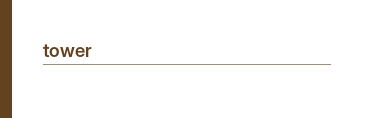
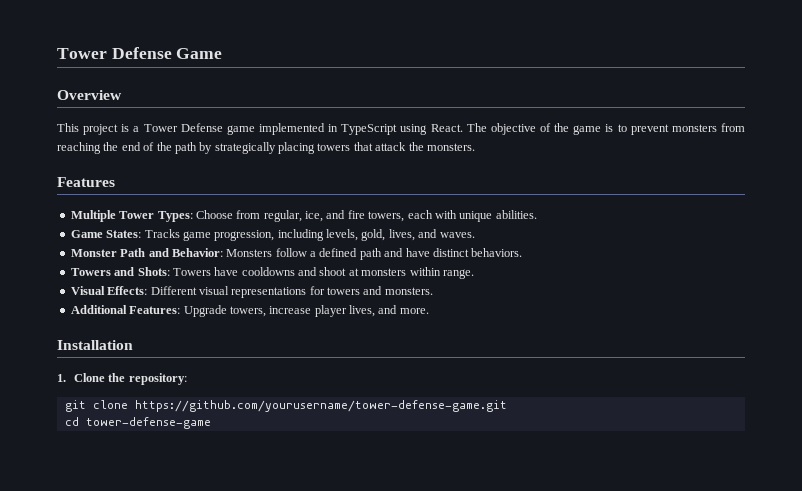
- tower
+ Tower Defense Game
+ Overview
+ This project is a Tower Defense game implemented in TypeScript using React. The objective of the game is to prevent monsters from reaching the end of the path by strategically placing towers that attack the monsters.
+ Features
+ Multiple Tower Types: Choose from regular, ice, and fire towers, each with unique abilities.
+ Game States: Tracks game progression, including levels, gold, lives, and waves.
+ Monster Path and Behavior: Monsters follow a defined path and have distinct behaviors.
+ Towers and Shots: Towers have cooldowns and shoot at monsters within range.
+ Visual Effects: Different visual representations for towers and monsters.
+ Additional Features: Upgrade towers, increase player lives, and more.
+ Installation
+ 1. Clone the repository:
+ git clone https://github.com/yourusername/tower-defense-game.git
+ cd tower-defense-game

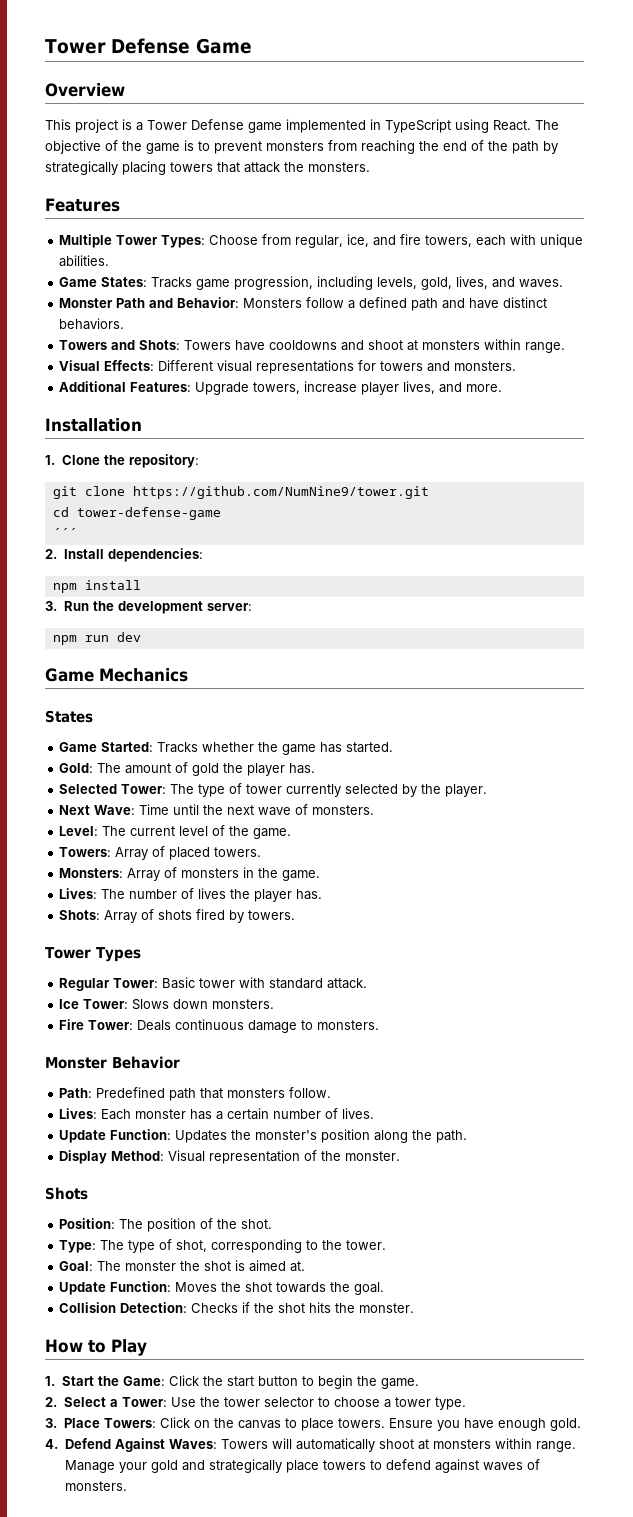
- git clone https://github.com/yourusername/tower-defense-game.git
+ git clone https://github.com/NumNine9/tower.git
+ ´´´
+ 2. Install dependencies:
+ npm install
+ 3. Run the development server:
+ npm run dev
+ Game Mechanics
+ States
+ Game Started: Tracks whether the game has started.
+ Gold: The amount of gold the player has.
+ Selected Tower: The type of tower currently selected by the player.
+ Next Wave: Time until the next wave of monsters.
+ Level: The current level of the game.
+ Towers: Array of placed towers.
+ Monsters: Array of monsters in the game.
+ Lives: The number of lives the player has.
+ Shots: Array of shots fired by towers.
+ Tower Types
+ Regular Tower: Basic tower with standard attack.
+ Ice Tower: Slows down monsters.
+ Fire Tower: Deals continuous damage to monsters.
+ Monster Behavior
+ Path: Predefined path that monsters follow.
+ Lives: Each monster has a certain number of lives.
+ Update Function: Updates the monster's position along the path.
+ Display Method: Visual representation of the monster.
+ Shots
+ Position: The position of the shot.
+ Type: The type of shot, corresponding to the tower.
+ Goal: The monster the shot is aimed at.
+ Update Function: Moves the shot towards the goal.
+ Collision Detection: Checks if the shot hits the monster.
+ How to Play
+ 1. Start the Game: Click the start button to begin the game.
+ 2. Select a Tower: Use the tower selector to choose a tower type.
+ 3. Place Towers: Click on the canvas to place towers. Ensure you have enough gold.
+ 4. Defend Against Waves: Towers will automatically shoot at monsters within range. Manage your gold and strategically place towers to defend against waves of monsters.

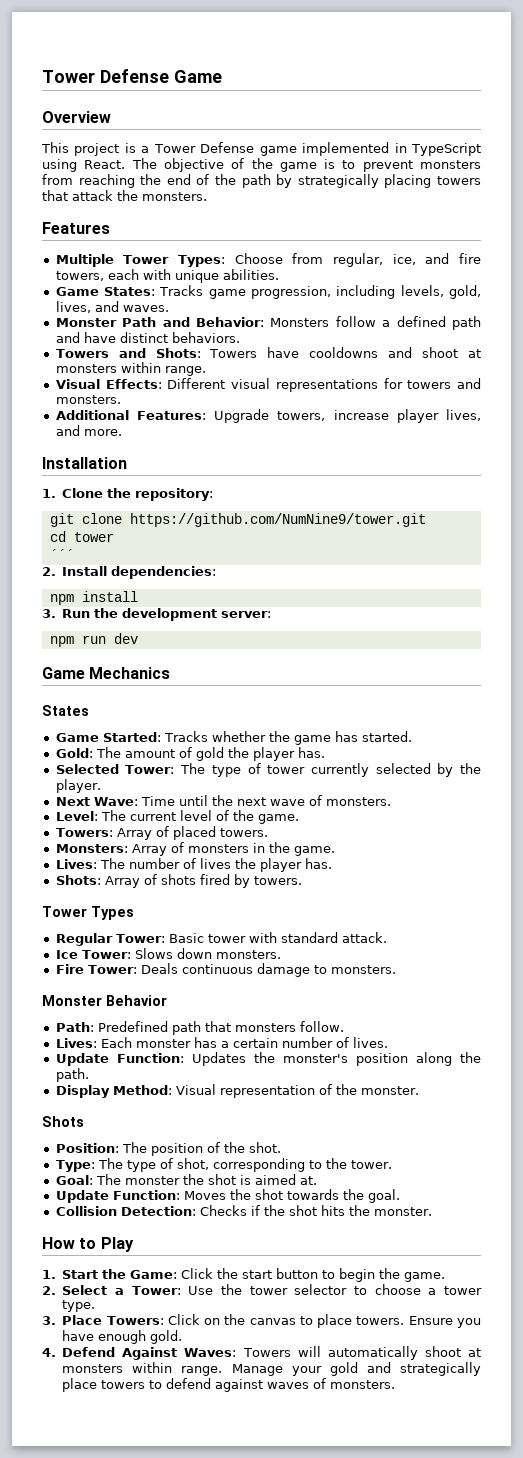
- cd tower-defense-game
+ cd tower

